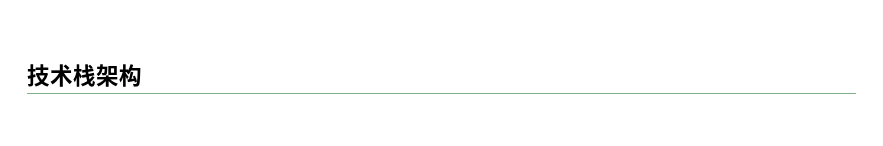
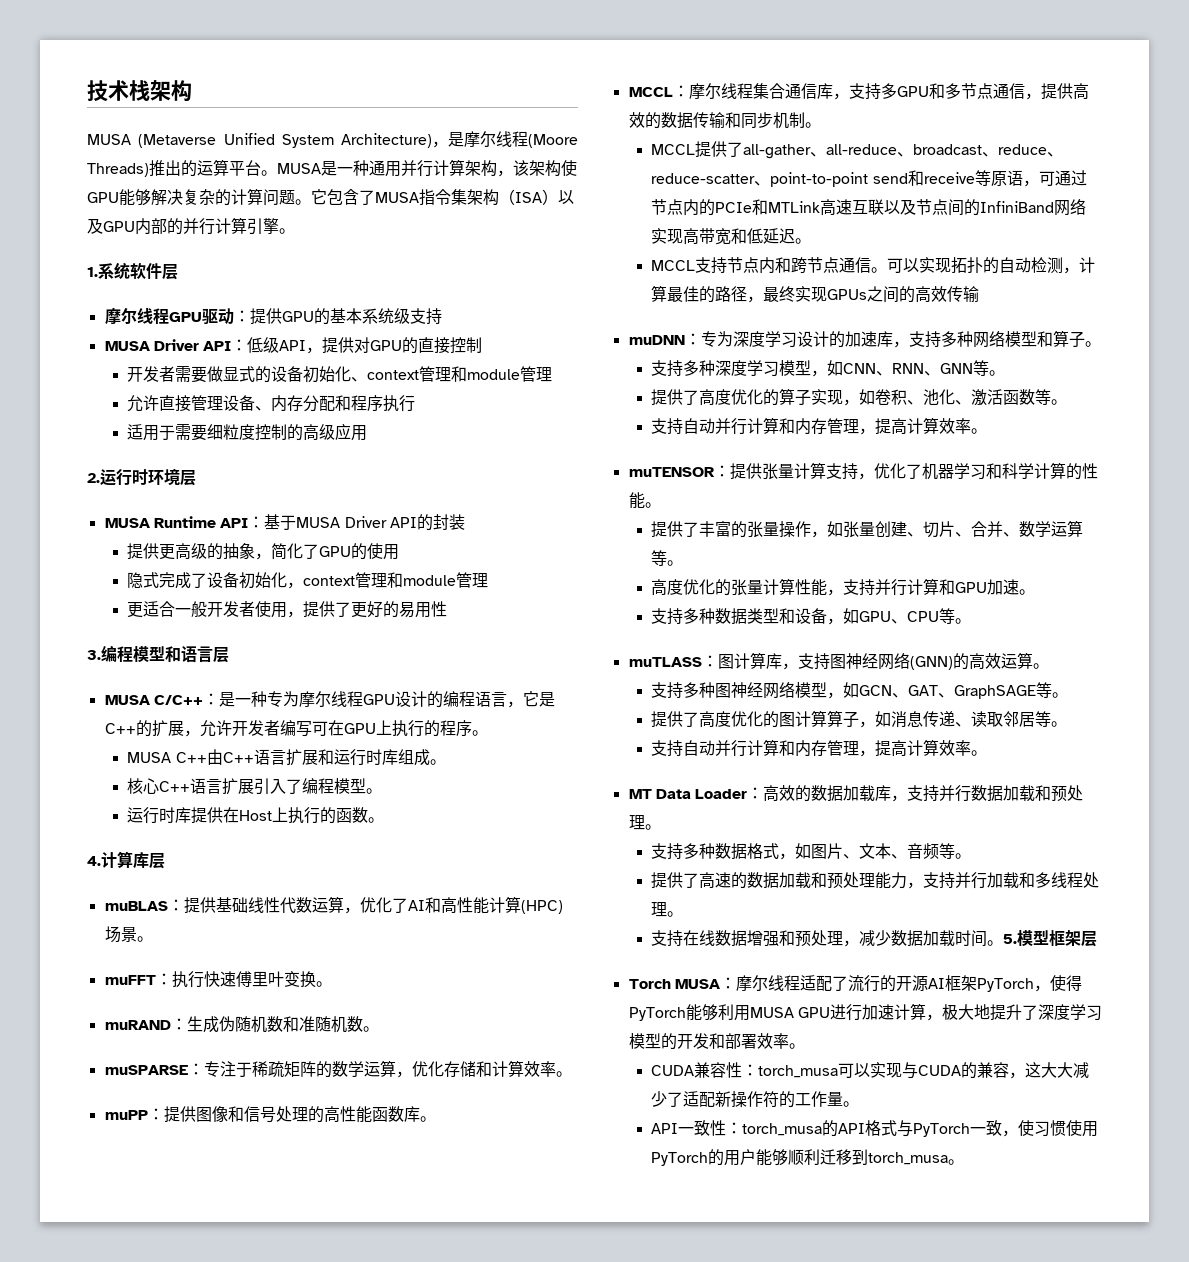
+ MUSA (Metaverse Unified System Architecture)，是摩尔线程(Moore Threads)推出的运算平台。MUSA是一种通用并行计算架构，该架构使GPU能够解决复杂的计算问题。它包含了MUSA指令集架构（ISA）以及GPU内部的并行计算引擎。
+ 1.系统软件层
+ 摩尔线程GPU驱动：提供GPU的基本系统级支持
+ MUSA Driver API：低级API，提供对GPU的直接控制
+ 开发者需要做显式的设备初始化、context管理和module管理
+ 允许直接管理设备、内存分配和程序执行
+ 适用于需要细粒度控制的高级应用
+ 2.运行时环境层
+ MUSA Runtime API：基于MUSA Driver API的封装
+ 提供更高级的抽象，简化了GPU的使用
+ 隐式完成了设备初始化，context管理和module管理
+ 更适合一般开发者使用，提供了更好的易用性
+ 3.编程模型和语言层
+ MUSA C/C++：是一种专为摩尔线程GPU设计的编程语言，它是C++的扩展，允许开发者编写可在GPU上执行的程序。
+ MUSA C++由C++语言扩展和运行时库组成。
+ 核心C++语言扩展引入了编程模型。
+ 运行时库提供在Host上执行的函数。
+ 4.计算库层
+ muBLAS：提供基础线性代数运算，优化了AI和高性能计算(HPC)场景。
+ muFFT：执行快速傅里叶变换。
+ muRAND：生成伪随机数和准随机数。
+ muSPARSE：专注于稀疏矩阵的数学运算，优化存储和计算效率。
+ muPP：提供图像和信号处理的高性能函数库。
+ MCCL：摩尔线程集合通信库，支持多GPU和多节点通信，提供高效的数据传输和同步机制。
+ MCCL提供了all-gather、all-reduce、broadcast、reduce、reduce-scatter、point-to-point send和receive等原语，可通过节点内的PCIe和MTLink高速互联以及节点间的InfiniBand网络实现高带宽和低延迟。
+ MCCL支持节点内和跨节点通信。可以实现拓扑的自动检测，计算最佳的路径，最终实现GPUs之间的高效传输
+ muDNN：专为深度学习设计的加速库，支持多种网络模型和算子。
+ 支持多种深度学习模型，如CNN、RNN、GNN等。
+ 提供了高度优化的算子实现，如卷积、池化、激活函数等。
+ 支持自动并行计算和内存管理，提高计算效率。
+ muTENSOR：提供张量计算支持，优化了机器学习和科学计算的性能。
+ 提供了丰富的张量操作，如张量创建、切片、合并、数学运算等。
+ 高度优化的张量计算性能，支持并行计算和GPU加速。
+ 支持多种数据类型和设备，如GPU、CPU等。
+ muTLASS：图计算库，支持图神经网络(GNN)的高效运算。
+ 支持多种图神经网络模型，如GCN、GAT、GraphSAGE等。
+ 提供了高度优化的图计算算子，如消息传递、读取邻居等。
+ 支持自动并行计算和内存管理，提高计算效率。
+ MT Data Loader：高效的数据加载库，支持并行数据加载和预处理。
+ 支持多种数据格式，如图片、文本、音频等。
+ 提供了高速的数据加载和预处理能力，支持并行加载和多线程处理。
+ 支持在线数据增强和预处理，减少数据加载时间。5.模型框架层
+ Torch MUSA：摩尔线程适配了流行的开源AI框架PyTorch，使得PyTorch能够利用MUSA GPU进行加速计算，极大地提升了深度学习模型的开发和部署效率。
+ CUDA兼容性：torch_musa可以实现与CUDA的兼容，这大大减少了适配新操作符的工作量。
+ API一致性：torch_musa的API格式与PyTorch一致，使习惯使用PyTorch的用户能够顺利迁移到torch_musa。

